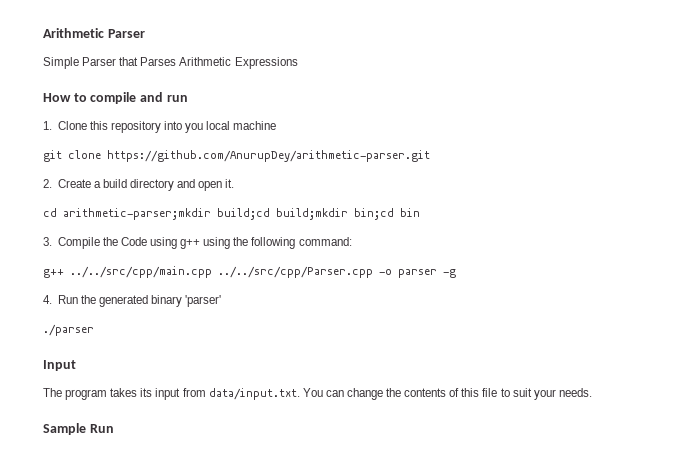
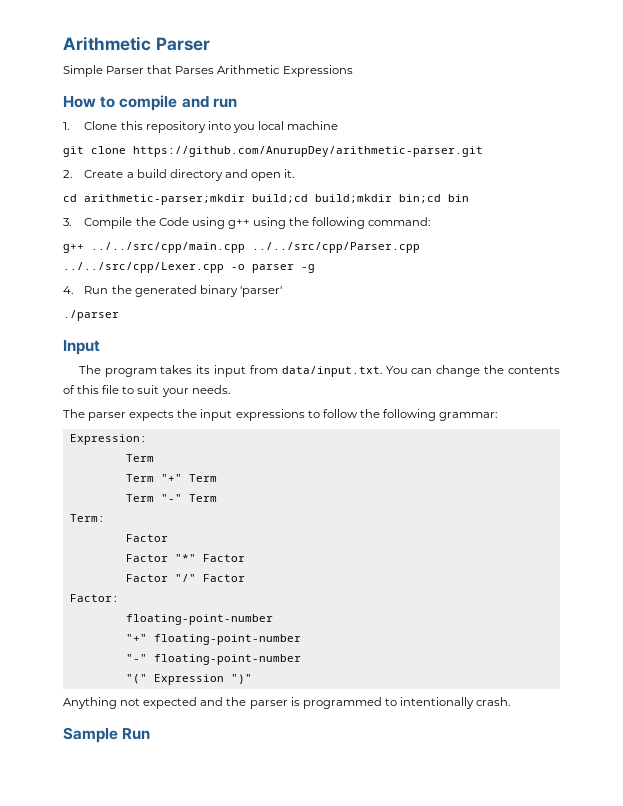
- g++ ../../src/cpp/main.cpp ../../src/cpp/Parser.cpp -o parser -g
+ g++ ../../src/cpp/main.cpp ../../src/cpp/Parser.cpp ../../src/cpp/Lexer.cpp -o parser -g
+ The parser expects the input expressions to follow the following grammar:
+ Expression:
+ Term
+ Term "+" Term
+ Term "-" Term
+ Term:
+ Factor
+ Factor "*" Factor
+ Factor "/" Factor
+ Factor:
+ floating-point-number
+ "+" floating-point-number
+ "-" floating-point-number
+ "(" Expression ")"
+ Anything not expected and the parser is programmed to intentionally crash.

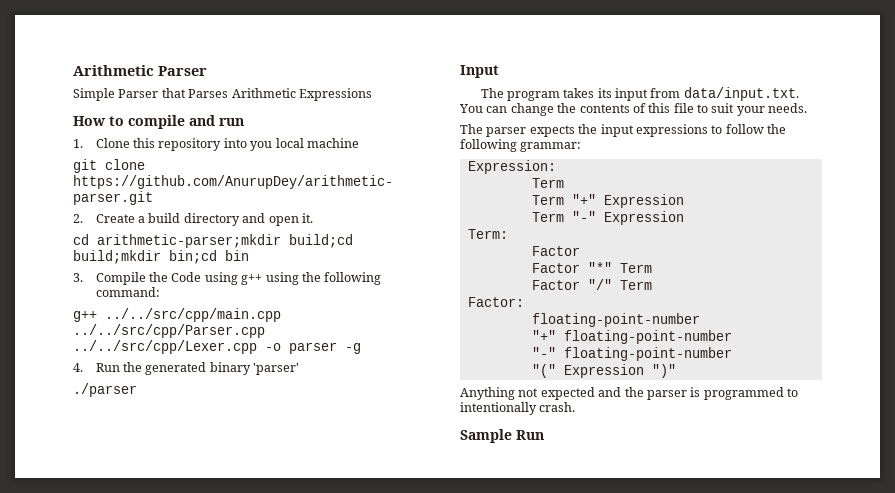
- Term "+" Term
+ Term "+" Expression
- Term "-" Term
+ Term "-" Expression
- Factor "*" Factor
+ Factor "*" Term
- Factor "/" Factor
+ Factor "/" Term

